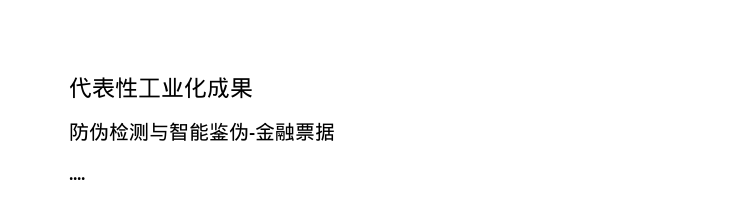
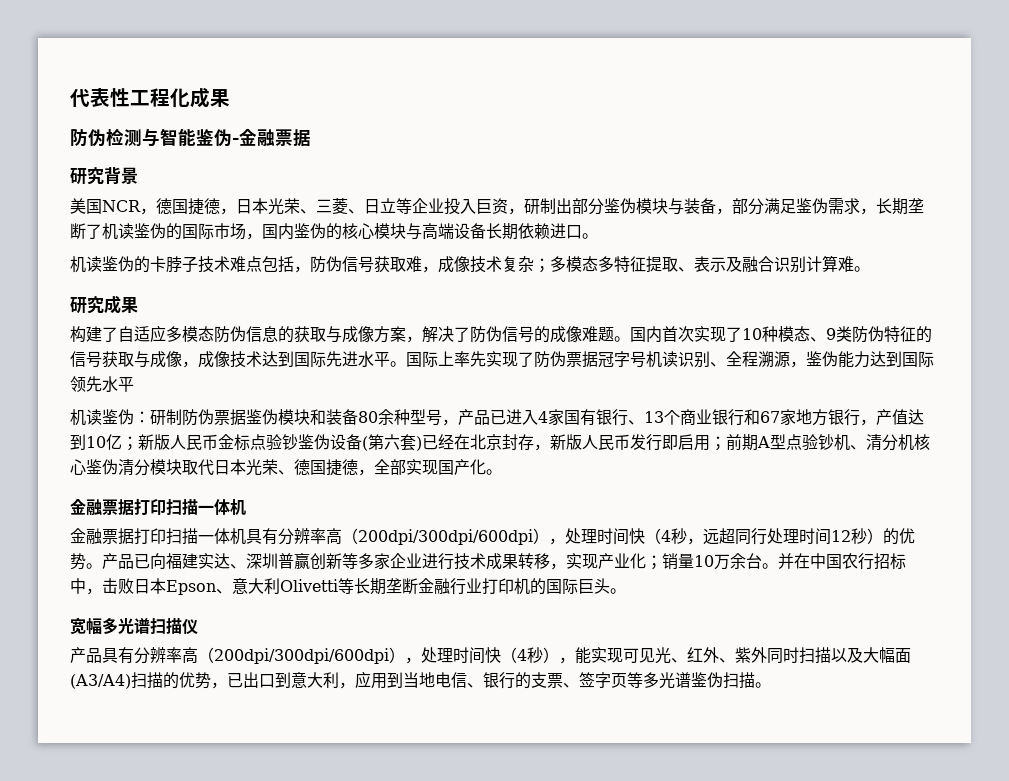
- 代表性工业化成果
+ 代表性工程化成果
- ....
+ 研究背景
+ 美国NCR，德国捷德，日本光荣、三菱、日立等企业投入巨资，研制出部分鉴伪模块与装备，部分满足鉴伪需求，长期垄断了机读鉴伪的国际市场，国内鉴伪的核心模块与高端设备长期依赖进口。
+ 机读鉴伪的卡脖子技术难点包括，防伪信号获取难，成像技术复杂；多模态多特征提取、表示及融合识别计算难。
+ 研究成果
+ 构建了自适应多模态防伪信息的获取与成像方案，解决了防伪信号的成像难题。国内首次实现了10种模态、9类防伪特征的信号获取与成像，成像技术达到国际先进水平。国际上率先实现了防伪票据冠字号机读识别、全程溯源，鉴伪能力达到国际领先水平
+ 机读鉴伪：研制防伪票据鉴伪模块和装备80余种型号，产品已进入4家国有银行、13个商业银行和67家地方银行，产值达到10亿；新版人民币金标点验钞鉴伪设备(第六套)已经在北京封存，新版人民币发行即启用；前期A型点验钞机、清分机核心鉴伪清分模块取代日本光荣、德国捷德，全部实现国产化。
+ 金融票据打印扫描一体机
+ 金融票据打印扫描一体机具有分辨率高（200dpi/300dpi/600dpi），处理时间快（4秒，远超同行处理时间12秒）的优势。产品已向福建实达、深圳普赢创新等多家企业进行技术成果转移，实现产业化；销量10万余台。并在中国农行招标中，击败日本Epson、意大利Olivetti等长期垄断金融行业打印机的国际巨头。
+ 宽幅多光谱扫描仪
+ 产品具有分辨率高（200dpi/300dpi/600dpi），处理时间快（4秒），能实现可见光、红外、紫外同时扫描以及大幅面(A3/A4)扫描的优势，已出口到意大利，应用到当地电信、银行的支票、签字页等多光谱鉴伪扫描。

